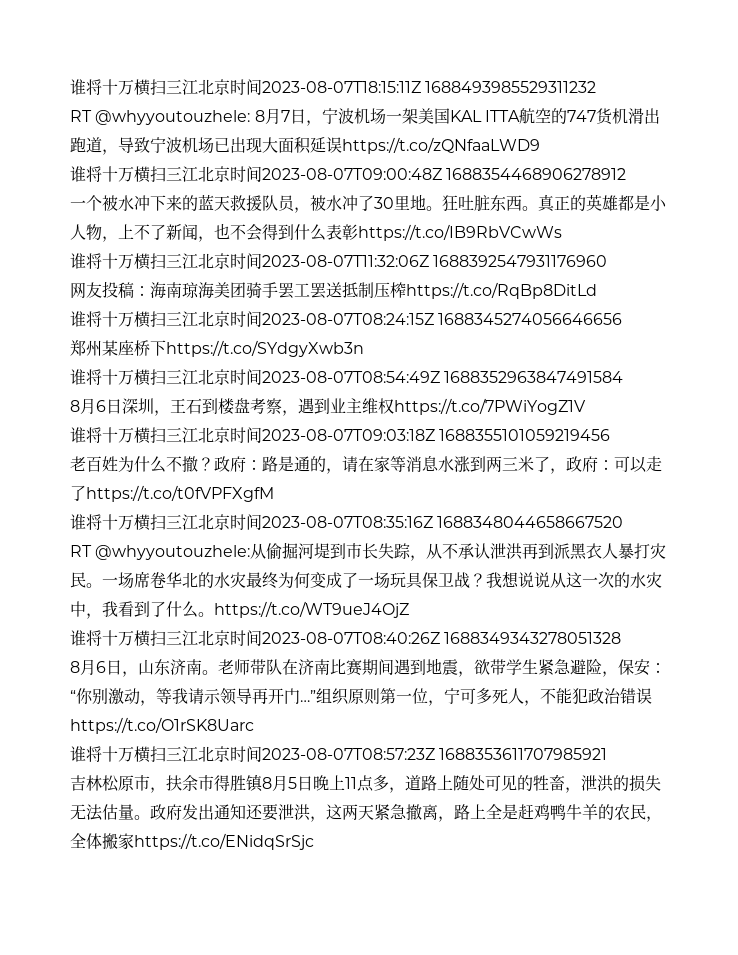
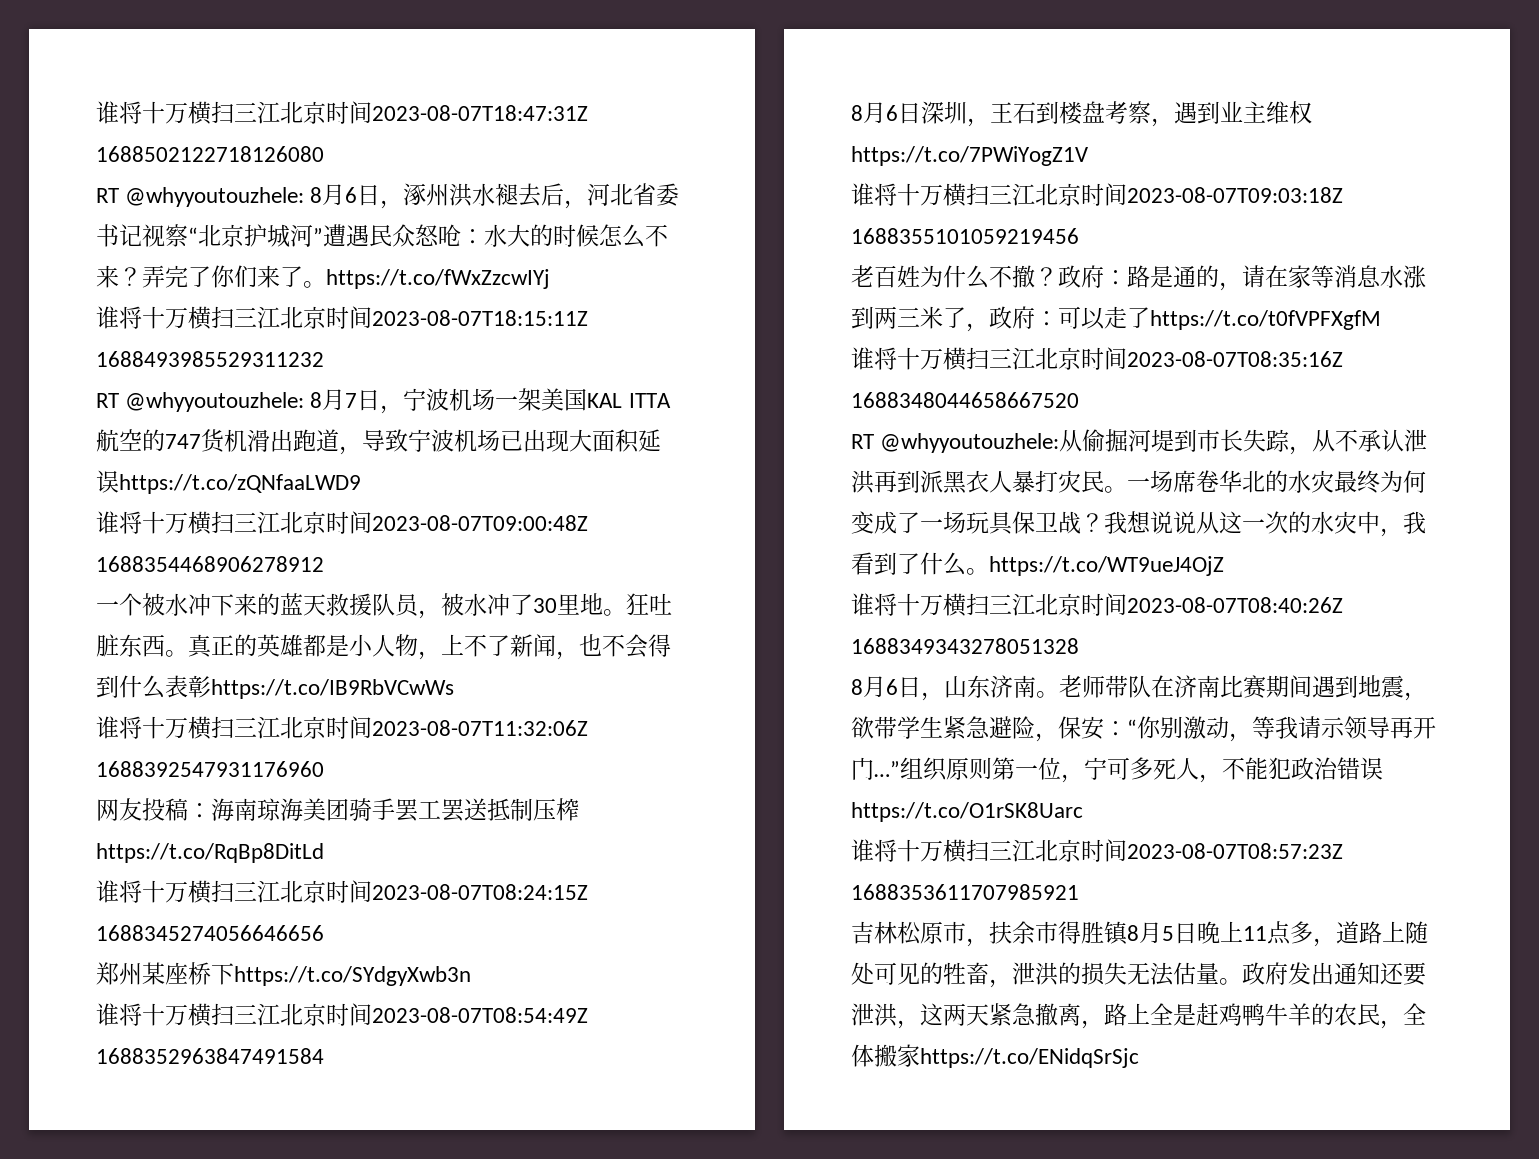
+ 谁将十万横扫三江北京时间2023-08-07T18:47:31Z 1688502122718126080
+ RT @whyyoutouzhele: 8月6日，涿州洪水褪去后，河北省委书记视察“北京护城河”遭遇民众怒呛：水大的时候怎么不来？弄完了你们来了。https://t.co/fWxZzcwIYj

